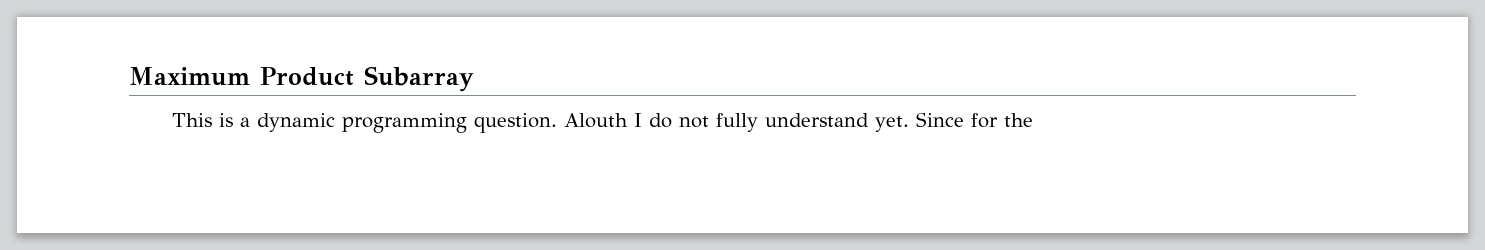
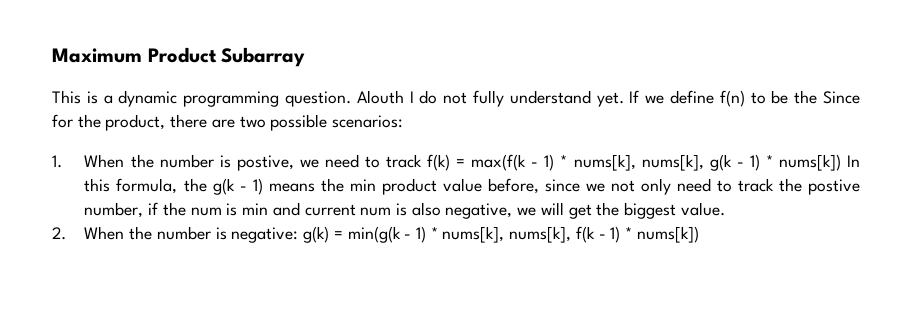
- Since for the
+ If we define f(n) to be the Since for the product, there are two possible scenarios:
+ 1. When the number is postive, we need to track f(k) = max(f(k - 1) * nums[k], nums[k], g(k - 1) * nums[k]) In this formula, the g(k - 1) means the min product value before, since we not only need to track the postive number, if the num is min and current num is also negative, we will get the biggest value.
+ 2. When the number is negative: g(k) = min(g(k - 1) * nums[k], nums[k], f(k - 1) * nums[k])

